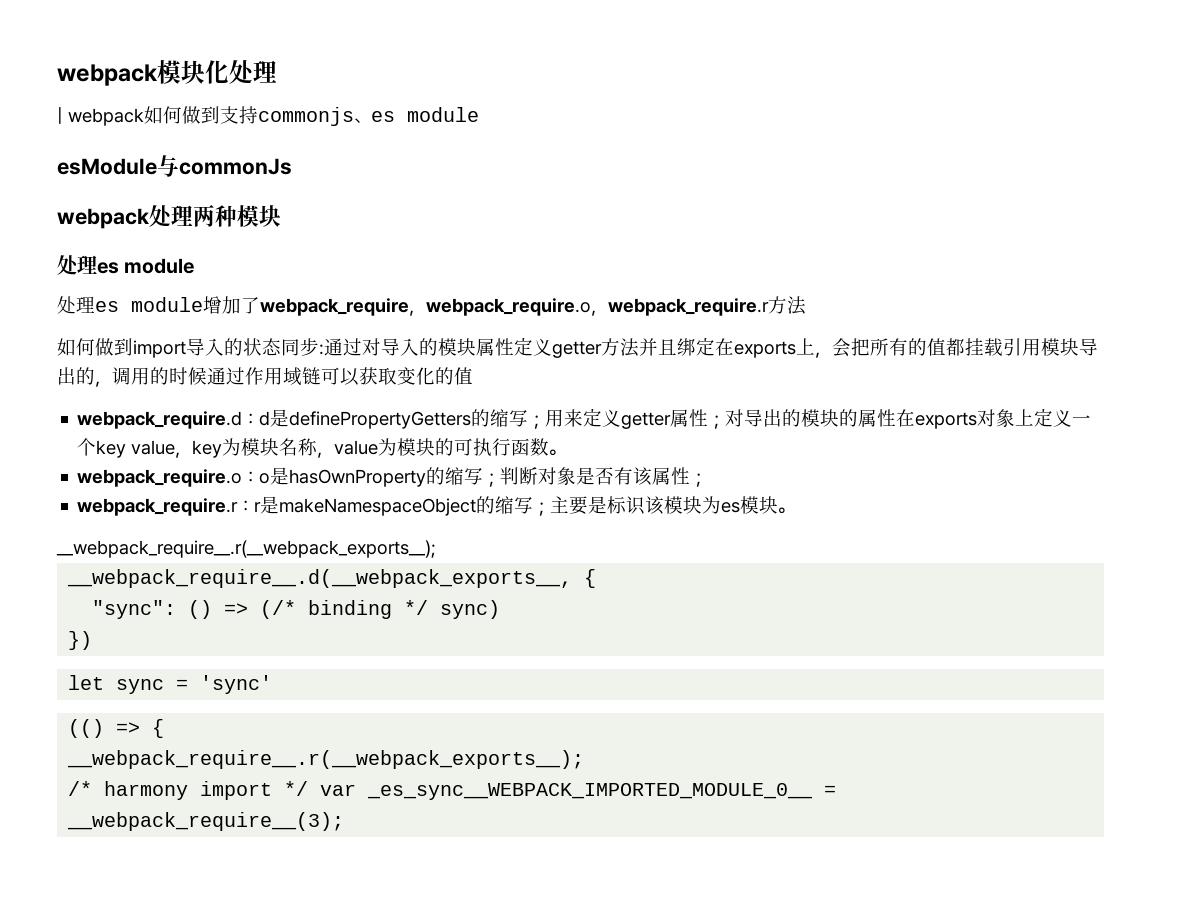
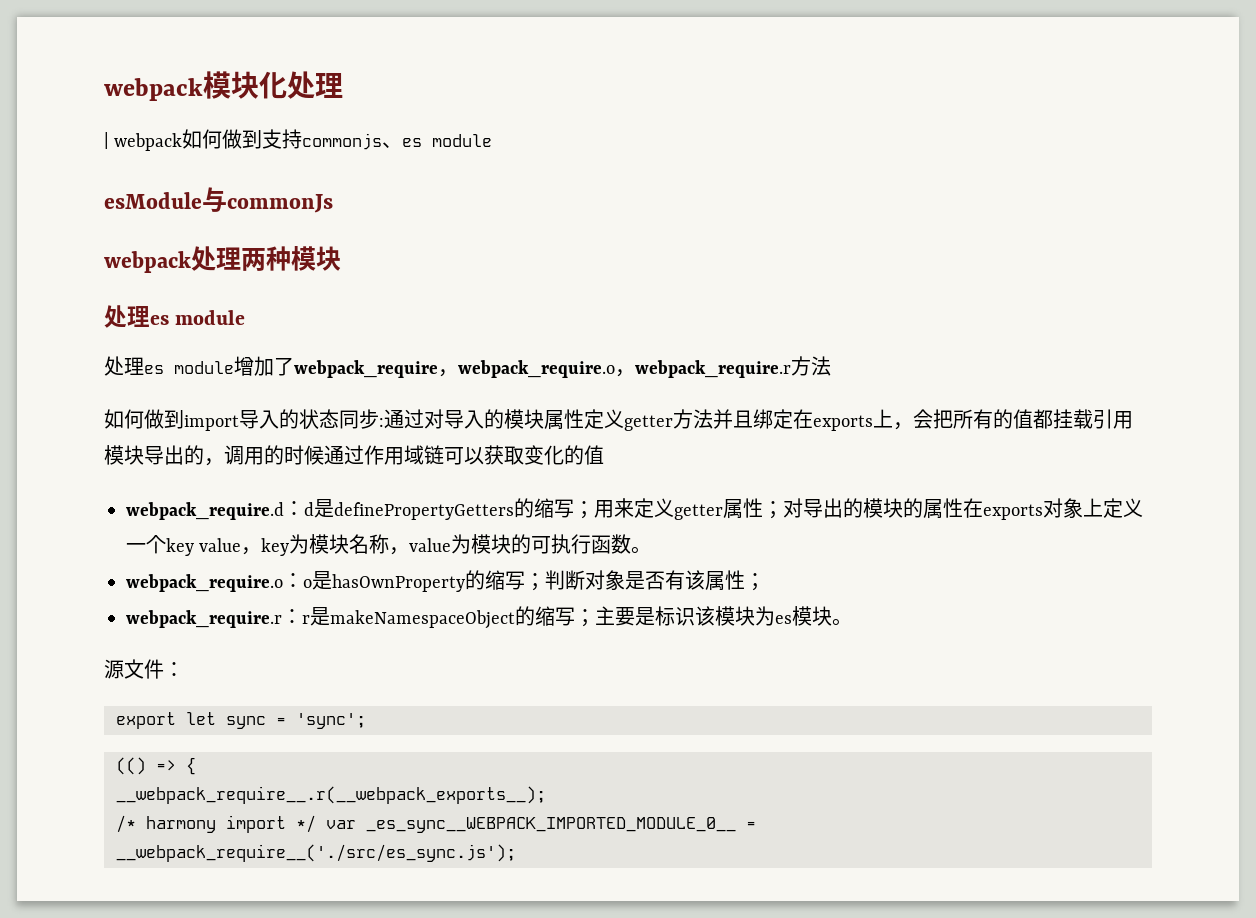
  webpack_require.r：r是makeNamespaceObject的缩写；主要是标识该模块为es模块。
- __webpack_require__.r(__webpack_exports__);
- __webpack_require__.d(__webpack_exports__, {
- "sync": () => (/* binding */ sync)
- })
- let sync = 'sync'
+ 源文件：
+ export let sync = 'sync';
- /* harmony import */ var _es_sync__WEBPACK_IMPORTED_MODULE_0__ = __webpack_require__(3);
+ /* harmony import */ var _es_sync__WEBPACK_IMPORTED_MODULE_0__ = __webpack_require__('./src/es_sync.js');

